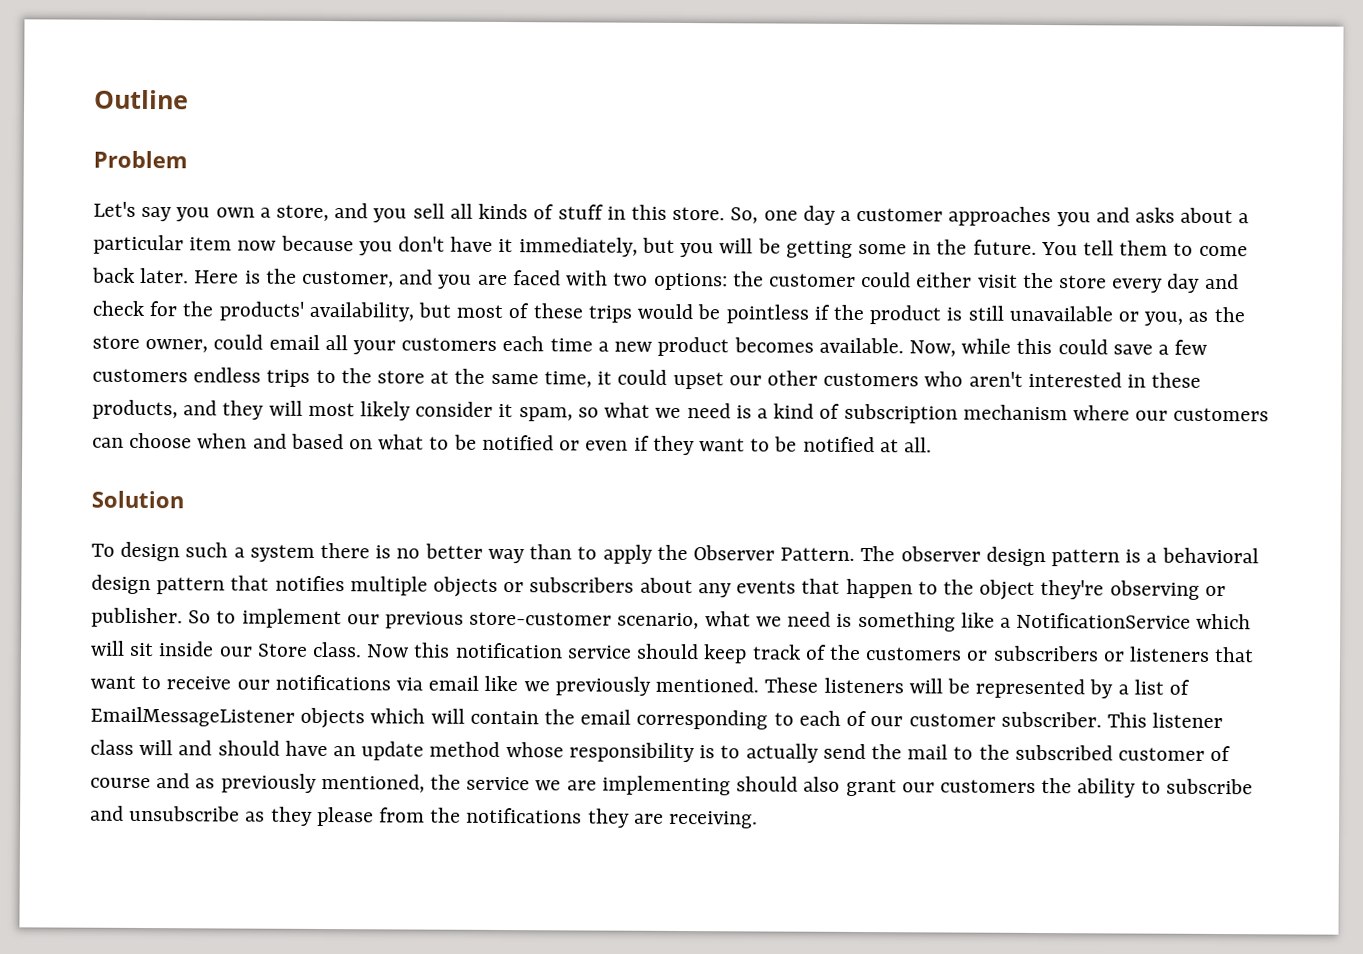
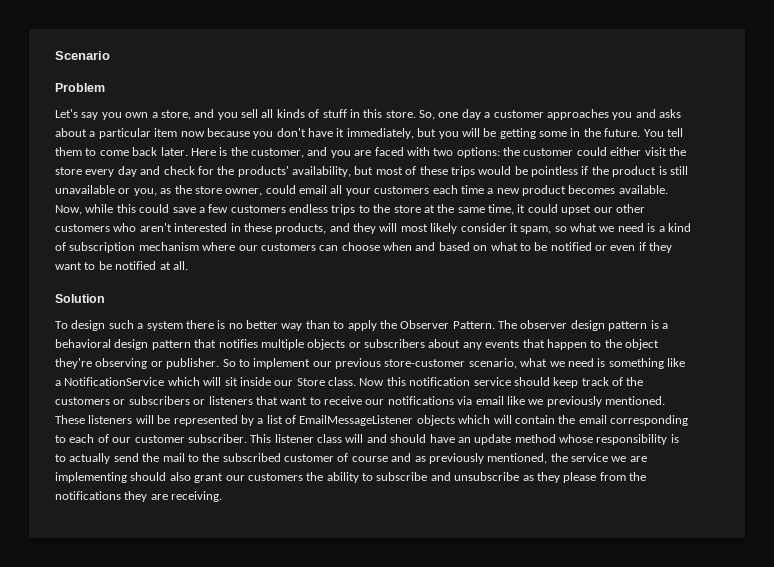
- Outline
+ Scenario

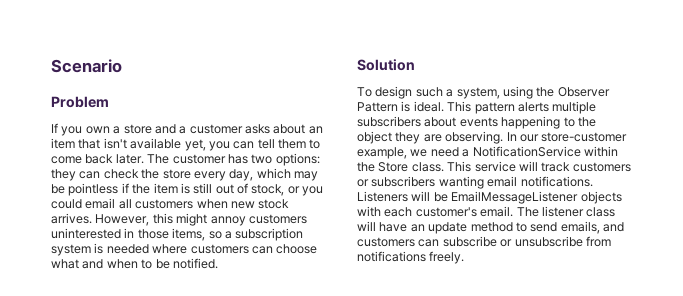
- Let's say you own a store, and you sell all kinds of stuff in this store. So, one day a customer approaches you and asks about a particular item now because you don't have it immediately, but you will be getting some in the future. You tell them to come back later.
+ If you own a store and a customer asks about an item that isn't available yet, you can tell them to come back later.
- Here is the customer, and you are faced with two options: the customer could either visit the store every day and check for the products' availability, but most of these trips would be pointless if the product is still unavailable or you, as the store owner, could email all your customers each time a new product becomes available. Now, while this could save a few customers endless trips to the store at the same time, it could upset our other customers who aren't interested in these products, and they will most likely consider it spam, so what we need is a kind of subscription mechanism where our customers can choose when and based on what to be notified or even if they want to be notified at all.
+ The customer has two options: they can check the store every day, which may be pointless if the item is still out of stock, or you could email all customers when new stock arrives. However, this might annoy customers uninterested in those items, so a subscription system is needed where customers can choose what and when to be notified.
- To design such a system there is no better way than to apply the Observer Pattern. The observer design pattern is a behavioral design pattern that notifies multiple objects or subscribers about any events that happen to the object they're observing or publisher. So to implement our previous store-customer scenario, what we need is something like a NotificationService which will sit inside our Store class. Now this notification service should keep track of the customers or subscribers or listeners that want to receive our notifications via email like we previously mentioned. These listeners will be represented by a list of EmailMessageListener objects which will contain the email corresponding to each of our customer subscriber. This listener class will and should have an update method whose responsibility is to actually send the mail to the subscribed customer of course and as previously mentioned, the service we are implementing should also grant our customers the ability to subscribe and unsubscribe as they please from the notifications they are receiving.
+ To design such a system, using the Observer Pattern is ideal. This pattern alerts multiple subscribers about events happening to the object they are observing. In our store-customer example, we need a NotificationService within the Store class. This service will track customers or subscribers wanting email notifications. Listeners will be EmailMessageListener objects with each customer's email. The listener class will have an update method to send emails, and customers can subscribe or unsubscribe from notifications freely.

